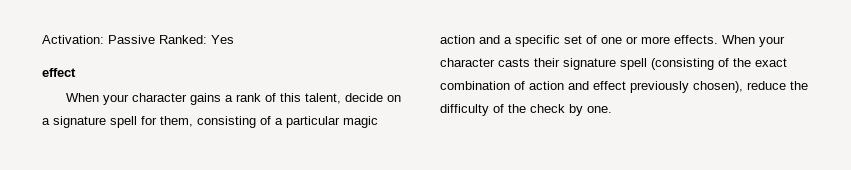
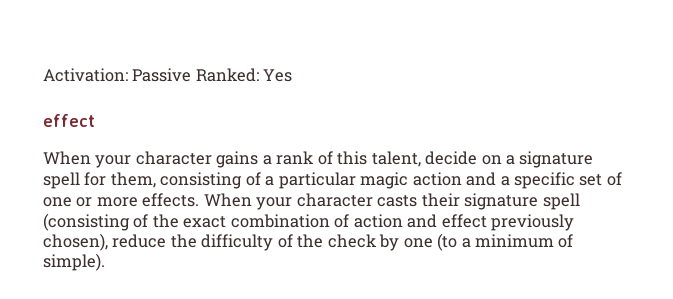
- When your character casts their signature spell (consisting of the exact combination of action and effect previously chosen), reduce the difficulty of the check by one.
+ When your character casts their signature spell (consisting of the exact combination of action and effect previously chosen), reduce the difficulty of the check by one (to a minimum of simple).

